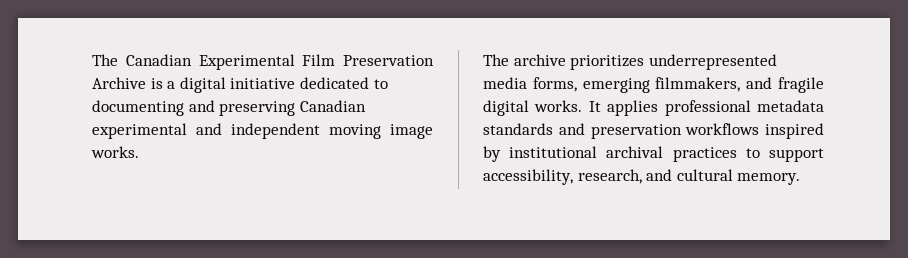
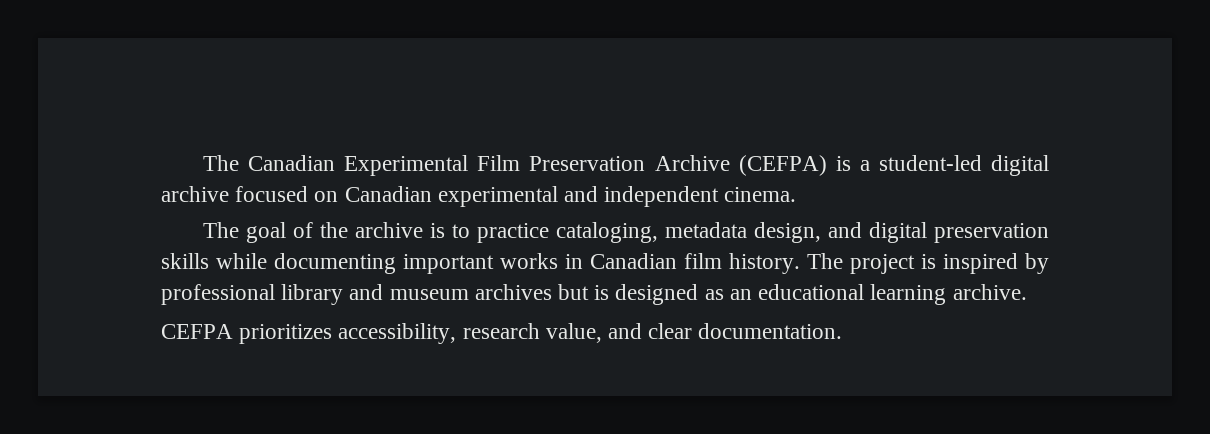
- The Canadian Experimental Film Preservation Archive is a digital initiative dedicated to documenting and preserving Canadian experimental and independent moving image works.
- The archive prioritizes underrepresented media forms, emerging filmmakers, and fragile digital works. It applies professional metadata standards and preservation workflows inspired by institutional archival practices to support accessibility, research, and cultural memory.
+ The Canadian Experimental Film Preservation Archive (CEFPA) is a student-led digital archive focused on Canadian experimental and independent cinema.
+ The goal of the archive is to practice cataloging, metadata design, and digital preservation skills while documenting important works in Canadian film history. The project is inspired by professional library and museum archives but is designed as an educational learning archive.
+ CEFPA prioritizes accessibility, research value, and clear documentation.

